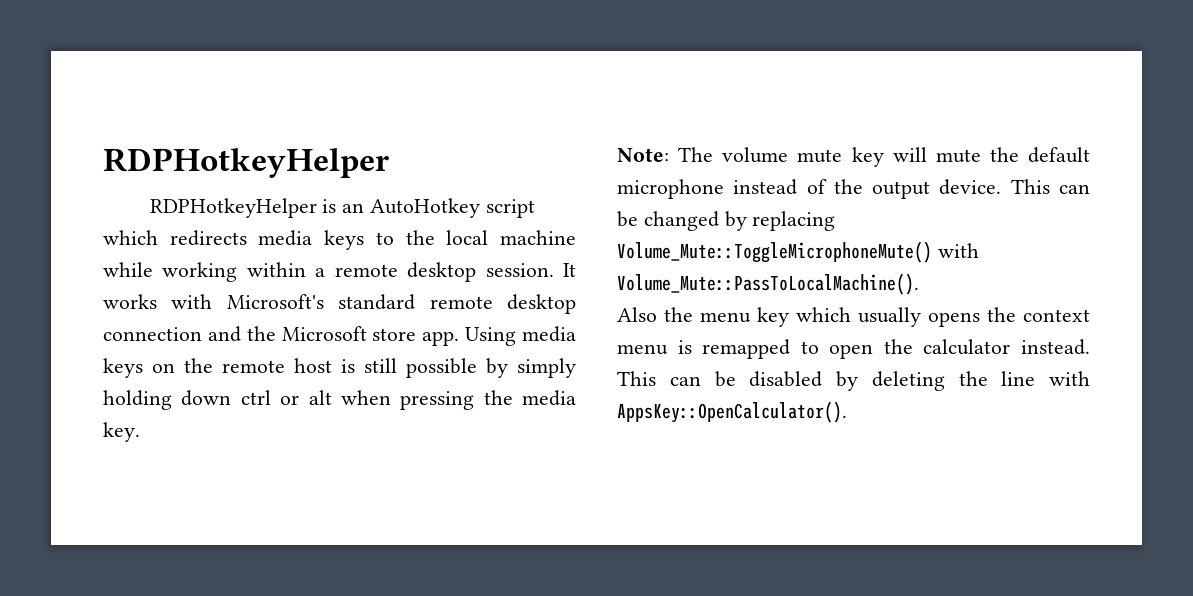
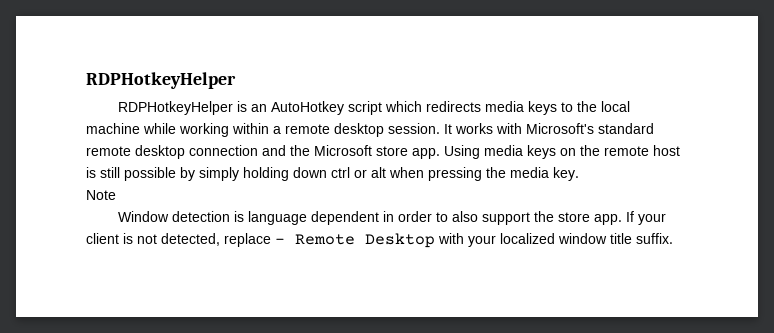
- Note: The volume mute key will mute the default microphone instead of the output device. This can be changed by replacing Volume_Mute::ToggleMicrophoneMute() with Volume_Mute::PassToLocalMachine().
- Also the menu key which usually opens the context menu is remapped to open the calculator instead. This can be disabled by deleting the line with AppsKey::OpenCalculator().
+ Note
+ Window detection is language dependent in order to also support the store app. If your client is not detected, replace - Remote Desktop with your localized window title suffix.

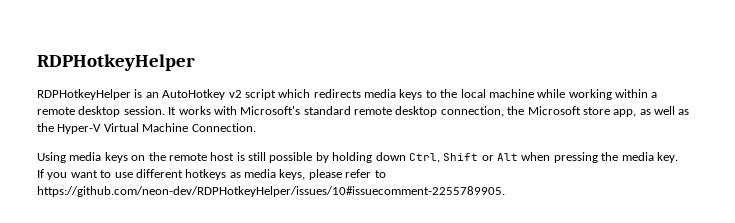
- RDPHotkeyHelper is an AutoHotkey script which redirects media keys to the local machine while working within a remote desktop session.
+ RDPHotkeyHelper is an AutoHotkey v2 script which redirects media keys to the local machine while working within a remote desktop session.
- It works with Microsoft's standard remote desktop connection and the Microsoft store app. Using media keys on the remote host is still possible by simply holding down ctrl or alt when pressing the media key.
+ It works with Microsoft's standard remote desktop connection, the Microsoft store app, as well as the Hyper-V Virtual Machine Connection.
+ Using media keys on the remote host is still possible by holding down Ctrl, Shift or Alt when pressing the media key.
- Note
- Window detection is language dependent in order to also support the store app. If your client is not detected, replace - Remote Desktop with your localized window title suffix.
+ If you want to use different hotkeys as media keys, please refer to https://github.com/neon-dev/RDPHotkeyHelper/issues/10#issuecomment-2255789905.

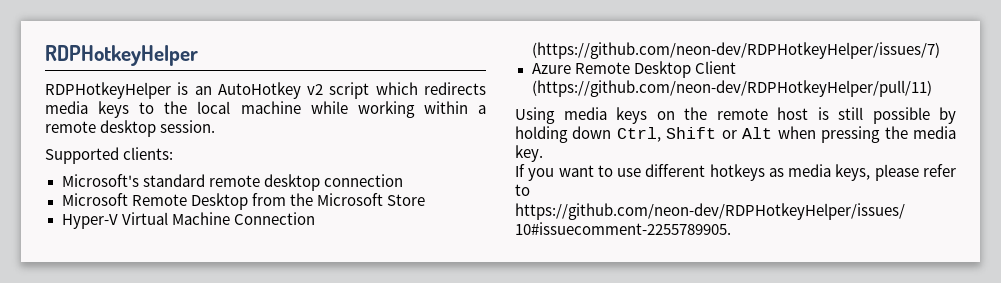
- RDPHotkeyHelper is an AutoHotkey v2 script which redirects media keys to the local machine while working within a remote desktop session. It works with Microsoft's standard remote desktop connection, the Microsoft store app, as well as the Hyper-V Virtual Machine Connection.
+ RDPHotkeyHelper is an AutoHotkey v2 script which redirects media keys to the local machine while working within a remote desktop session.
+ Supported clients:
+ Microsoft's standard remote desktop connection
+ Microsoft Remote Desktop from the Microsoft Store
+ Hyper-V Virtual Machine Connection (https://github.com/neon-dev/RDPHotkeyHelper/issues/7)
+ Azure Remote Desktop Client (https://github.com/neon-dev/RDPHotkeyHelper/pull/11)

